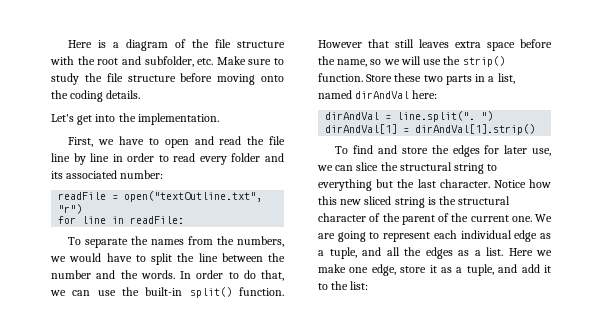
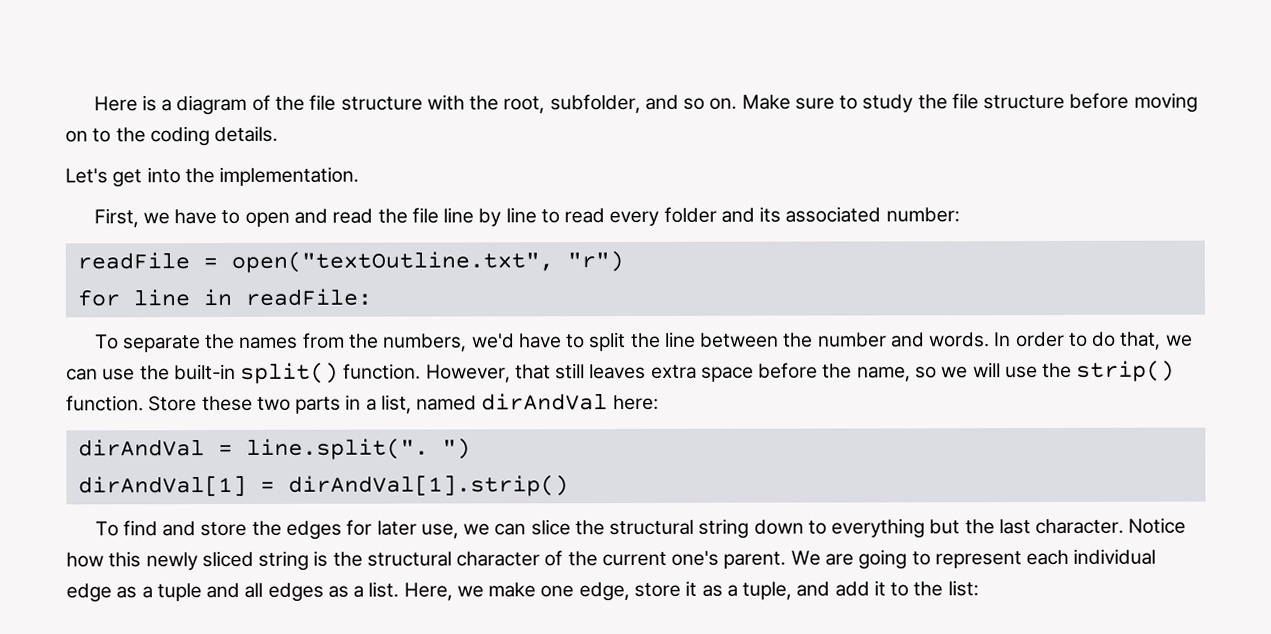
- Here is a diagram of the file structure with the root and subfolder, etc. Make sure to study the file structure before moving onto the coding details.
+ Here is a diagram of the file structure with the root, subfolder, and so on. Make sure to study the file structure before moving on to the coding details.
- First, we have to open and read the file line by line in order to read every folder and its associated number:
+ First, we have to open and read the file line by line to read every folder and its associated number:
- To separate the names from the numbers, we would have to split the line between the number and the words.
+ To separate the names from the numbers, we'd have to split the line between the number and words.
- However that still leaves extra space before the name, so we will use the strip() function.
+ However, that still leaves extra space before the name, so we will use the strip() function.
- To find and store the edges for later use, we can slice the structural string to everything but the last character.
+ To find and store the edges for later use, we can slice the structural string down to everything but the last character.
- Notice how this new sliced string is the structural character of the parent of the current one.
+ Notice how this newly sliced string is the structural character of the current one's parent.
- We are going to represent each individual edge as a tuple, and all the edges as a list.
+ We are going to represent each individual edge as a tuple and all edges as a list.
- Here we make one edge, store it as a tuple, and add it to the list:
+ Here, we make one edge, store it as a tuple, and add it to the list:

